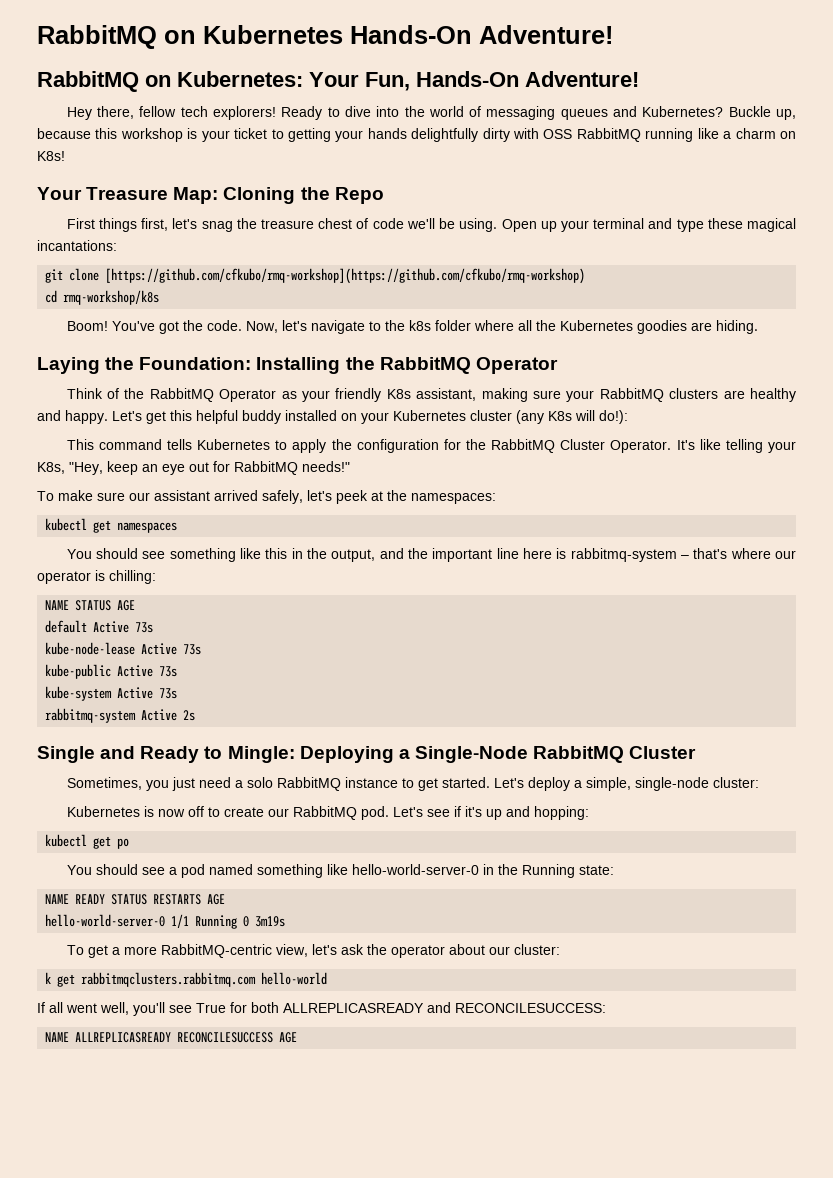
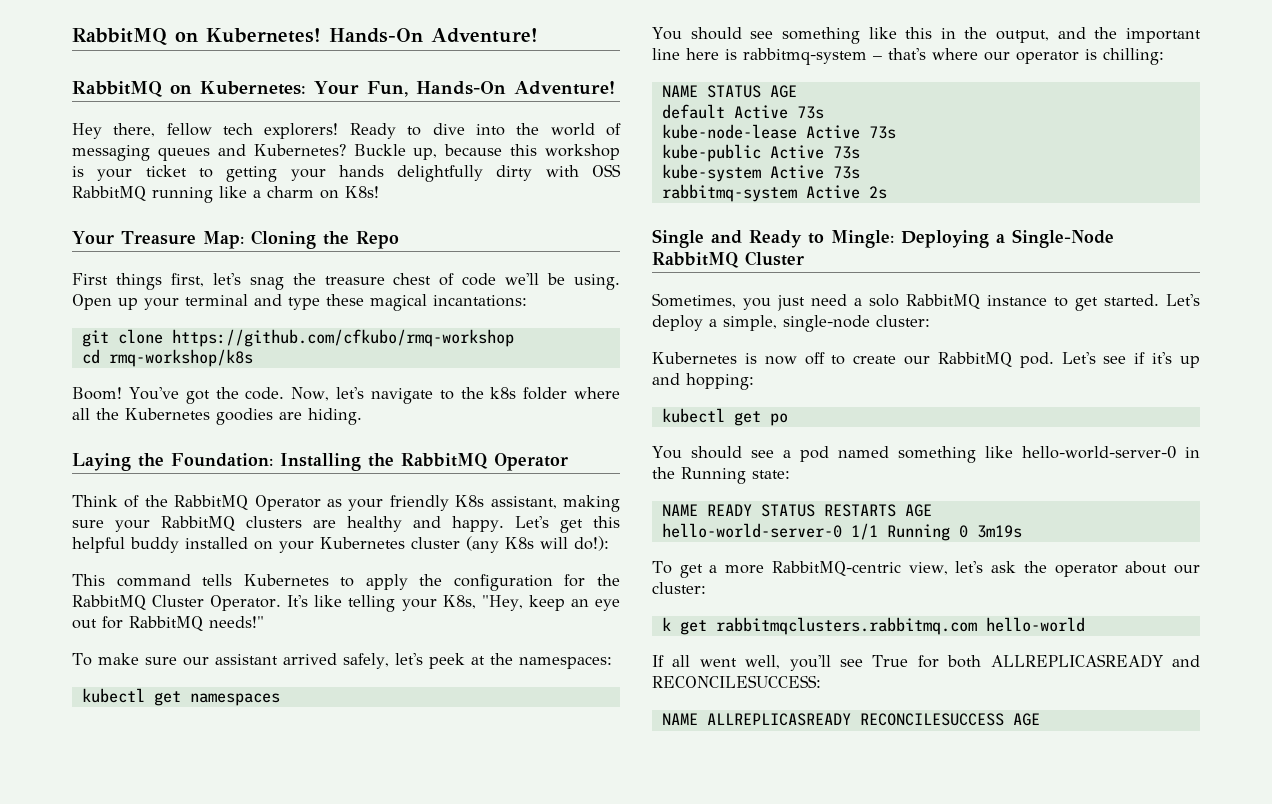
- RabbitMQ on Kubernetes Hands-On Adventure!
+ RabbitMQ on Kubernetes! Hands-On Adventure!
- git clone [https://github.com/cfkubo/rmq-workshop](https://github.com/cfkubo/rmq-workshop)
+ git clone https://github.com/cfkubo/rmq-workshop

